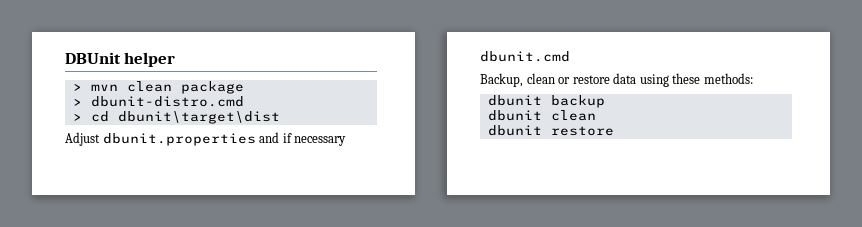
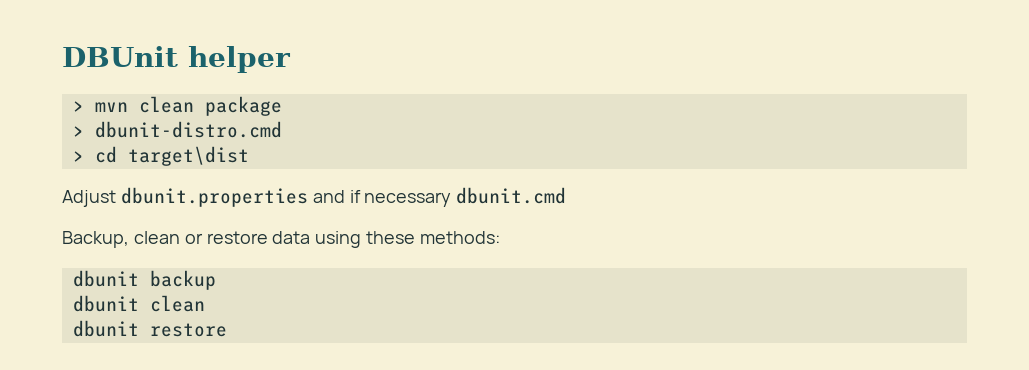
- > cd dbunit\target\dist
+ > cd target\dist

